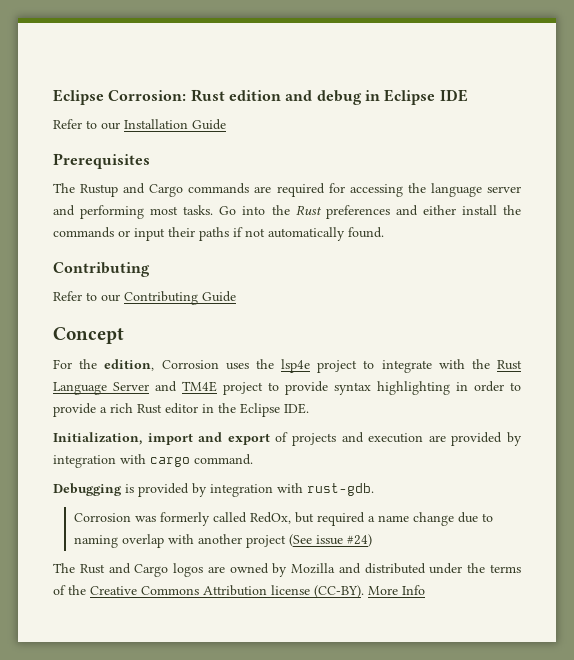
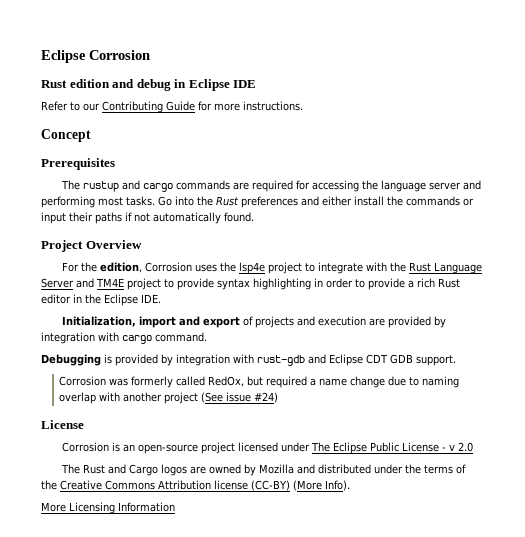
- Eclipse Corrosion: Rust edition and debug in Eclipse IDE
+ Eclipse Corrosion
+ Rust edition and debug in Eclipse IDE
- Refer to our Installation Guide
+ Refer to our Contributing Guide for more instructions.
+ Concept
- The Rustup and Cargo commands are required for accessing the language server and performing most tasks.
+ The rustup and cargo commands are required for accessing the language server and performing most tasks.
  Go into the Rust preferences and either install the commands or input their paths if not automatically found.
- Contributing
- Refer to our Contributing Guide
- Concept
+ Project Overview
- Debugging is provided by integration with rust-gdb.
+ Debugging is provided by integration with rust-gdb and Eclipse CDT GDB support.
  Corrosion was formerly called RedOx, but required a name change due to naming overlap with another project (See issue #24)
+ License
+ Corrosion is an open-source project licensed under The Eclipse Public License - v 2.0
- The Rust and Cargo logos are owned by Mozilla and distributed under the terms of the Creative Commons Attribution license (CC-BY). More Info
+ The Rust and Cargo logos are owned by Mozilla and distributed under the terms of the Creative Commons Attribution license (CC-BY) (More Info).
+ More Licensing Information

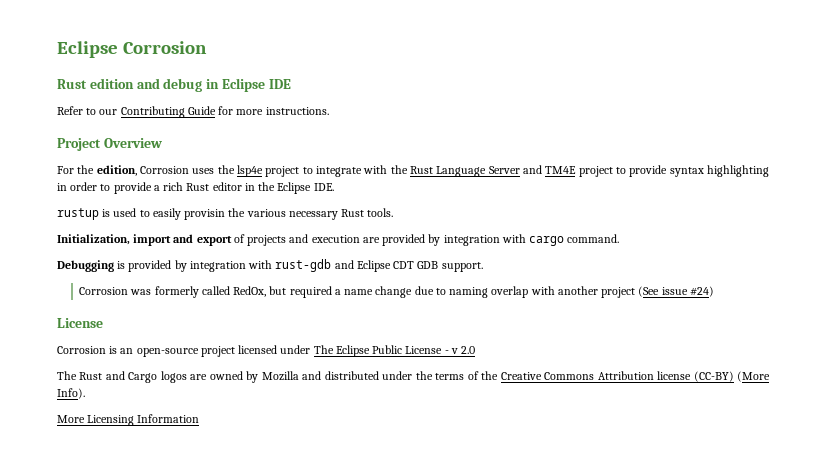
- Concept
- Prerequisites
- The rustup and cargo commands are required for accessing the language server and performing most tasks. Go into the Rust preferences and either install the commands or input their paths if not automatically found.
+ rustup is used to easily provisin the various necessary Rust tools.

